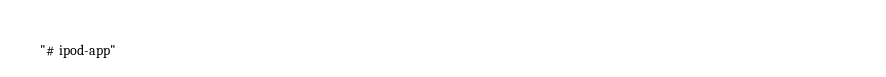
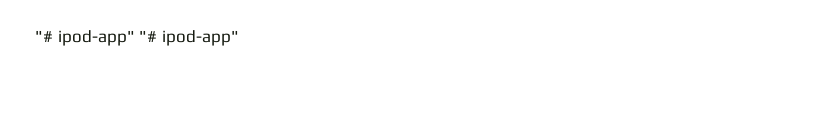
- "# ipod-app"
+ "# ipod-app" "# ipod-app"

